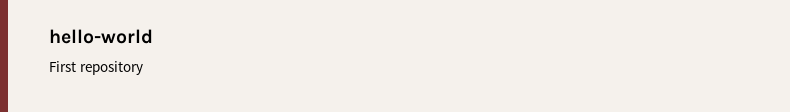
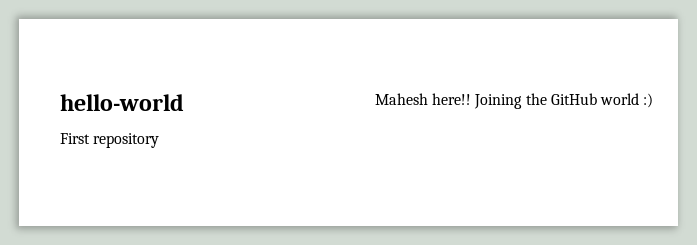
+ Mahesh here!! Joining the GitHub world :)

